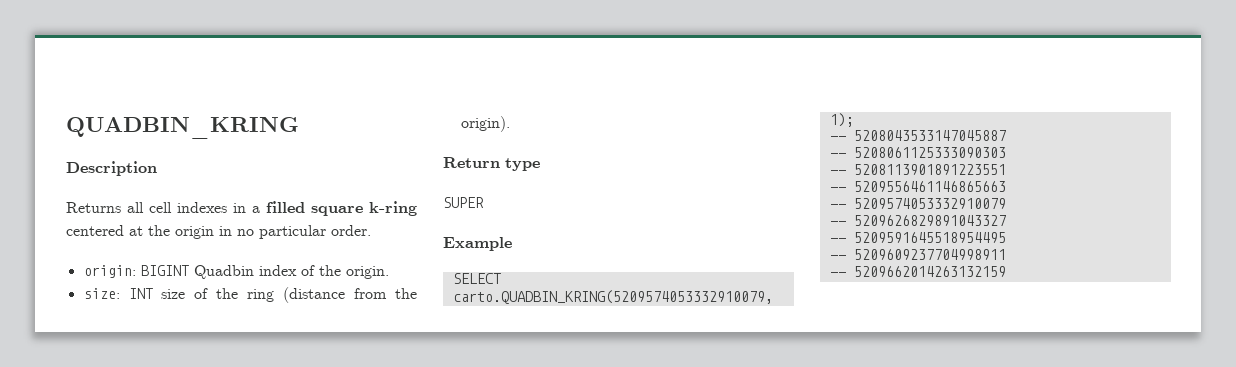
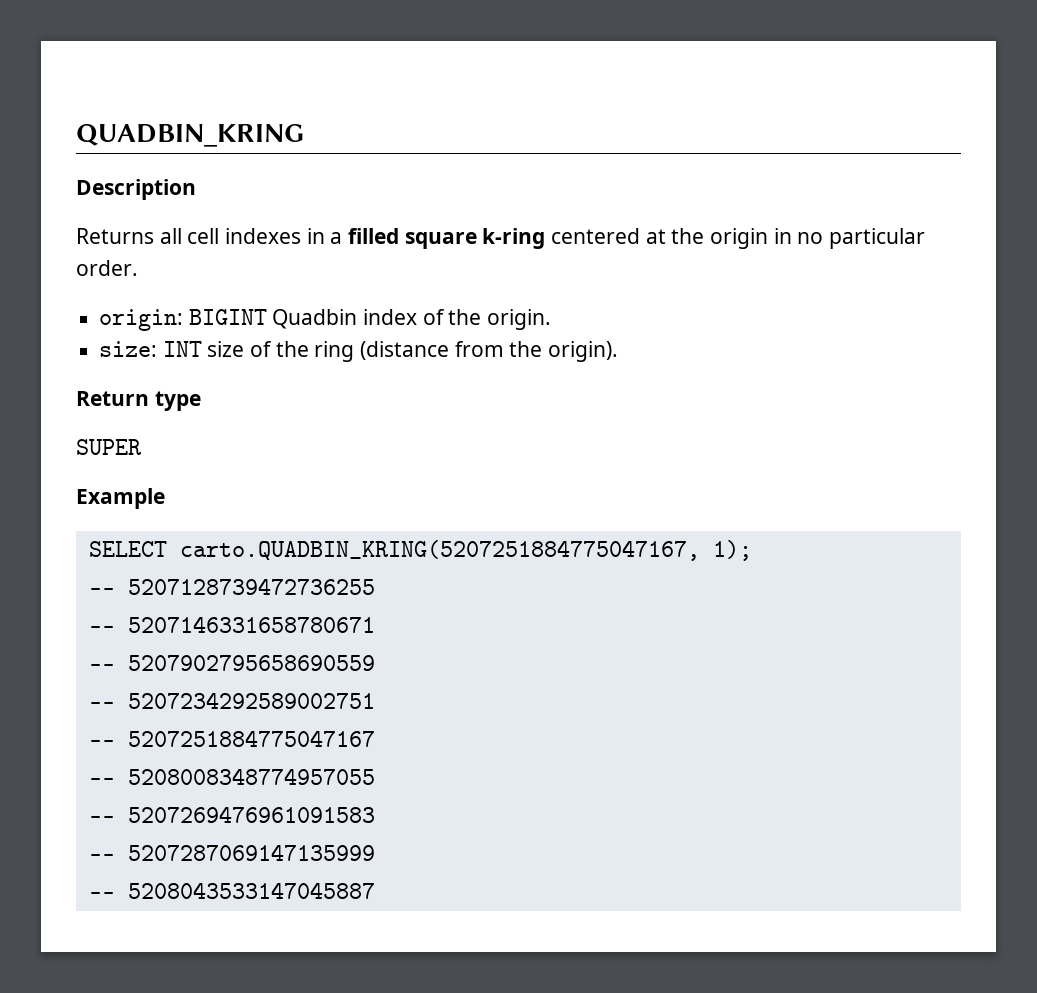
- SELECT carto.QUADBIN_KRING(5209574053332910079, 1);
+ SELECT carto.QUADBIN_KRING(5207251884775047167, 1);
+ -- 5207128739472736255
+ -- 5207146331658780671
+ -- 5207902795658690559
+ -- 5207234292589002751
+ -- 5207251884775047167
+ -- 5208008348774957055
+ -- 5207269476961091583
+ -- 5207287069147135999
  -- 5208043533147045887
- -- 5208061125333090303
- -- 5208113901891223551
- -- 5209556461146865663
- -- 5209574053332910079
- -- 5209626829891043327
- -- 5209591645518954495
- -- 5209609237704998911
- -- 5209662014263132159

